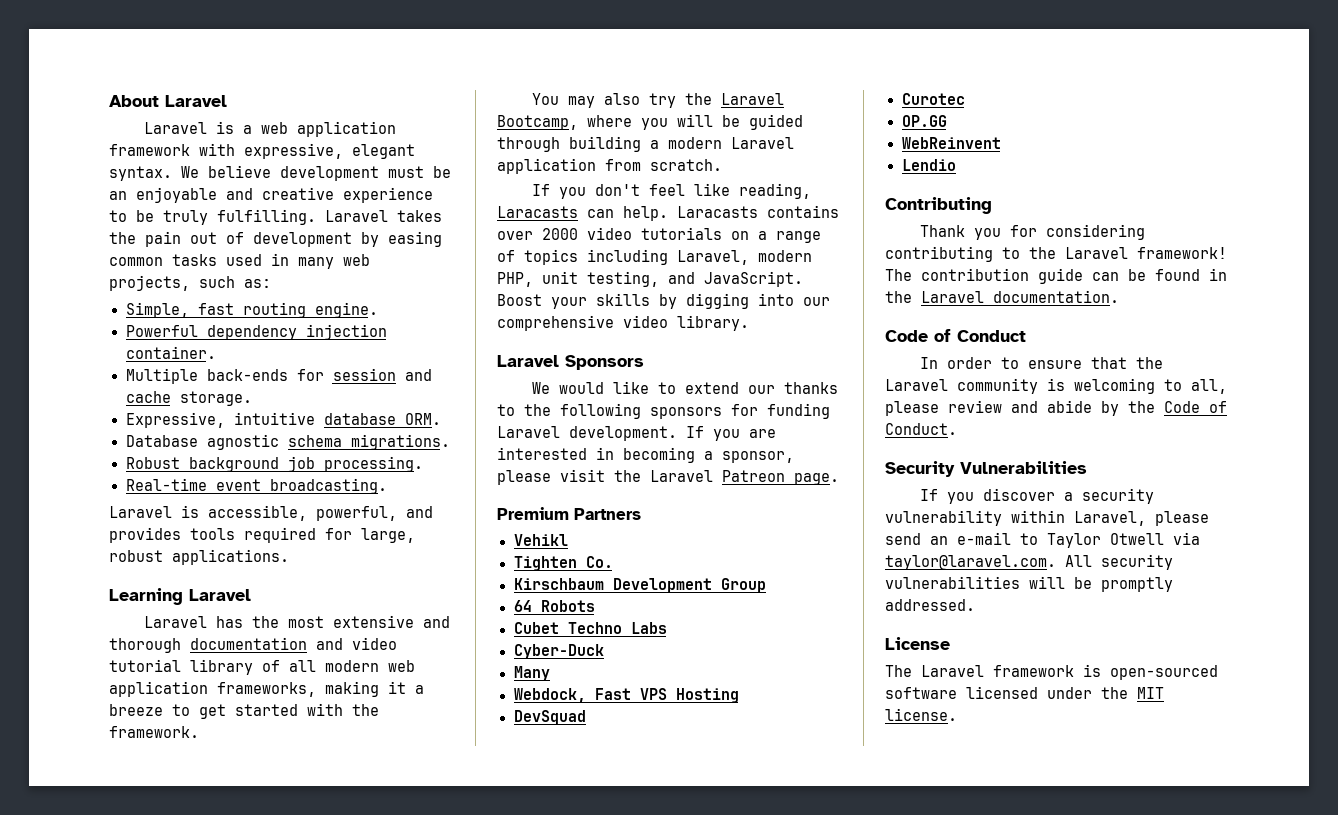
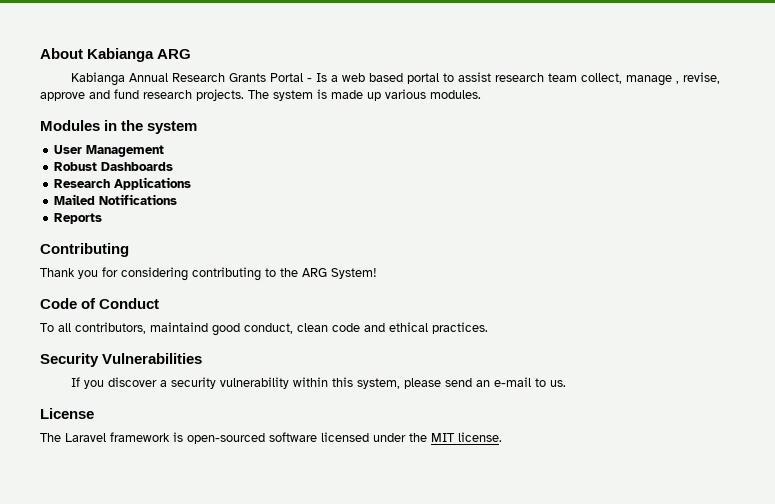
- About Laravel
- Laravel is a web application framework with expressive, elegant syntax. We believe development must be an enjoyable and creative experience to be truly fulfilling. Laravel takes the pain out of development by easing common tasks used in many web projects, such as:
- Simple, fast routing engine.
- Powerful dependency injection container.
- Multiple back-ends for session and cache storage.
- Expressive, intuitive database ORM.
- Database agnostic schema migrations.
- Robust background job processing.
- Real-time event broadcasting.
- Laravel is accessible, powerful, and provides tools required for large, robust applications.
- Learning Laravel
- Laravel has the most extensive and thorough documentation and video tutorial library of all modern web application frameworks, making it a breeze to get started with the framework.
- You may also try the Laravel Bootcamp, where you will be guided through building a modern Laravel application from scratch.
- If you don't feel like reading, Laracasts can help. Laracasts contains over 2000 video tutorials on a range of topics including Laravel, modern PHP, unit testing, and JavaScript. Boost your skills by digging into our comprehensive video library.
- Laravel Sponsors
- We would like to extend our thanks to the following sponsors for funding Laravel development. If you are interested in becoming a sponsor, please visit the Laravel Patreon page.
- Premium Partners
- Vehikl
- Tighten Co.
- Kirschbaum Development Group
- 64 Robots
- Cubet Techno Labs
- Cyber-Duck
- Many
- Webdock, Fast VPS Hosting
- DevSquad
- Curotec
- OP.GG
- WebReinvent
- Lendio
+ About Kabianga ARG
+ Kabianga Annual Research Grants Portal - Is a web based portal to assist research team collect, manage , revise, approve and fund research projects. The system is made up various modules.
+ Modules in the system
+ User Management
+ Robust Dashboards
+ Research Applications
+ Mailed Notifications
+ Reports
- Thank you for considering contributing to the Laravel framework! The contribution guide can be found in the Laravel documentation.
+ Thank you for considering contributing to the ARG System!
  Code of Conduct
- In order to ensure that the Laravel community is welcoming to all, please review and abide by the Code of Conduct.
+ To all contributors, maintaind good conduct, clean code and ethical practices.
- If you discover a security vulnerability within Laravel, please send an e-mail to Taylor Otwell via taylor@laravel.com. All security vulnerabilities will be promptly addressed.
+ If you discover a security vulnerability within this system, please send an e-mail to us.

